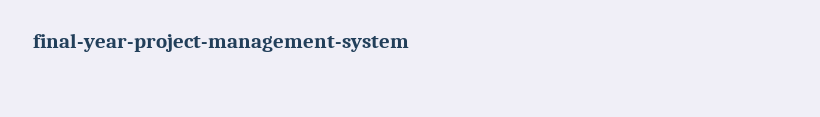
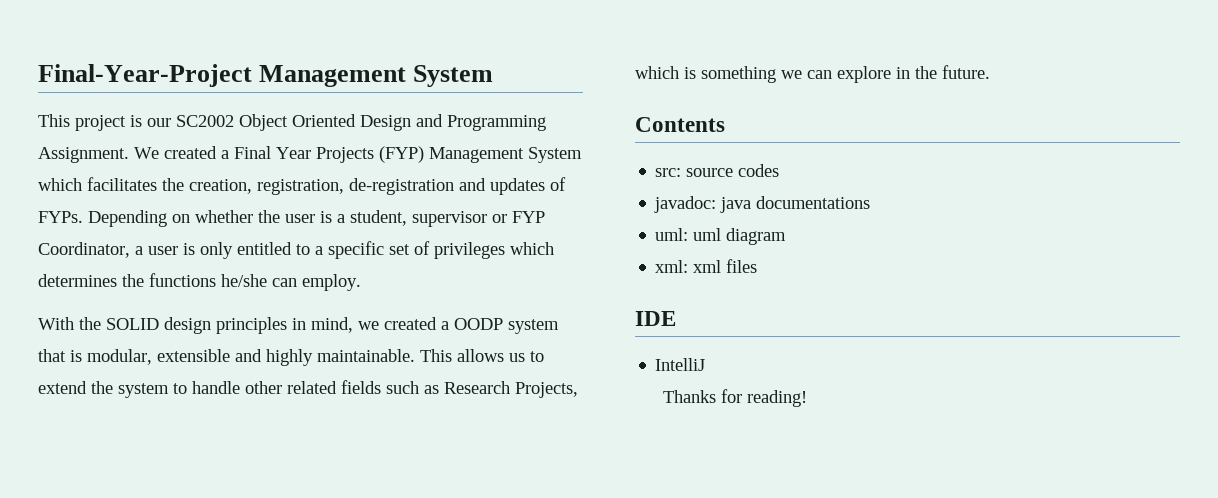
- final-year-project-management-system
+ Final-Year-Project Management System
+ This project is our SC2002 Object Oriented Design and Programming Assignment. We created a Final Year Projects (FYP) Management System which facilitates the creation, registration, de-registration and updates of FYPs. Depending on whether the user is a student, supervisor or FYP Coordinator, a user is only entitled to a specific set of privileges which determines the functions he/she can employ.
+ With the SOLID design principles in mind, we created a OODP system that is modular, extensible and highly maintainable. This allows us to extend the system to handle other related fields such as Research Projects, which is something we can explore in the future.
+ Contents
+ src: source codes
+ javadoc: java documentations
+ uml: uml diagram
+ xml: xml files
+ IDE
+ IntelliJ
+ Thanks for reading!

